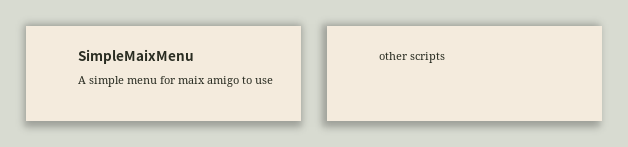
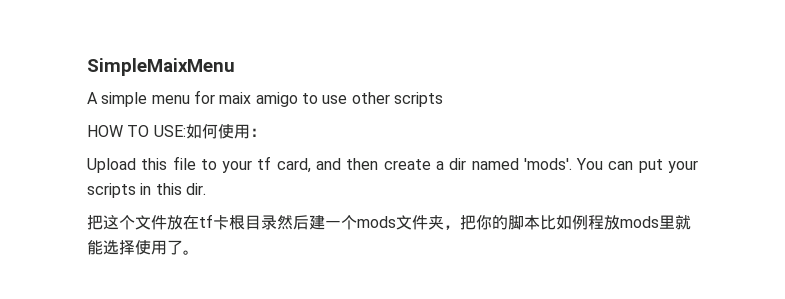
+ HOW TO USE:如何使用：
+ Upload this file to your tf card, and then create a dir named 'mods'. You can put your scripts in this dir.
+ 把这个文件放在tf卡根目录然后建一个mods文件夹，把你的脚本比如例程放mods里就能选择使用了。

